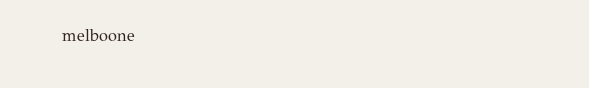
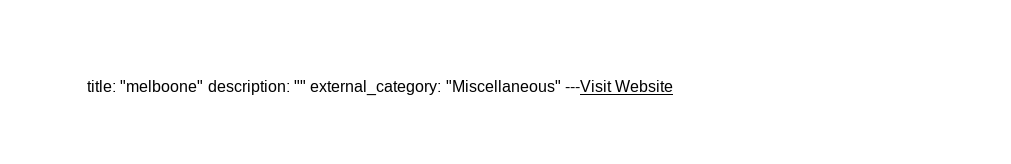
- melboone
+ title: "melboone" description: "" external_category: "Miscellaneous" ---Visit Website

